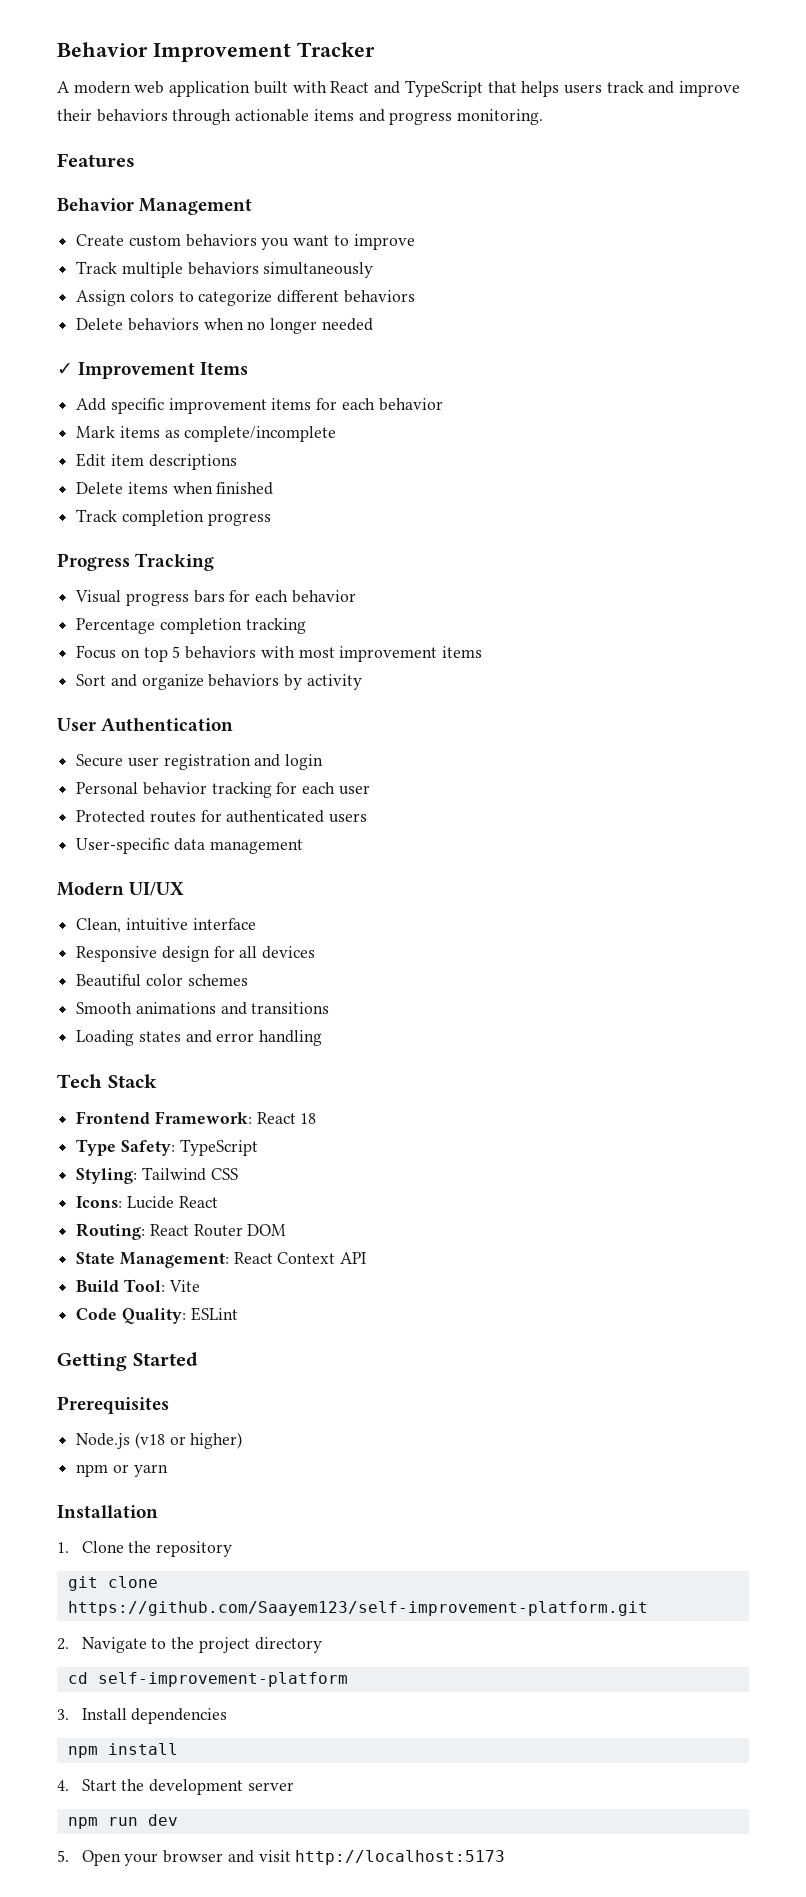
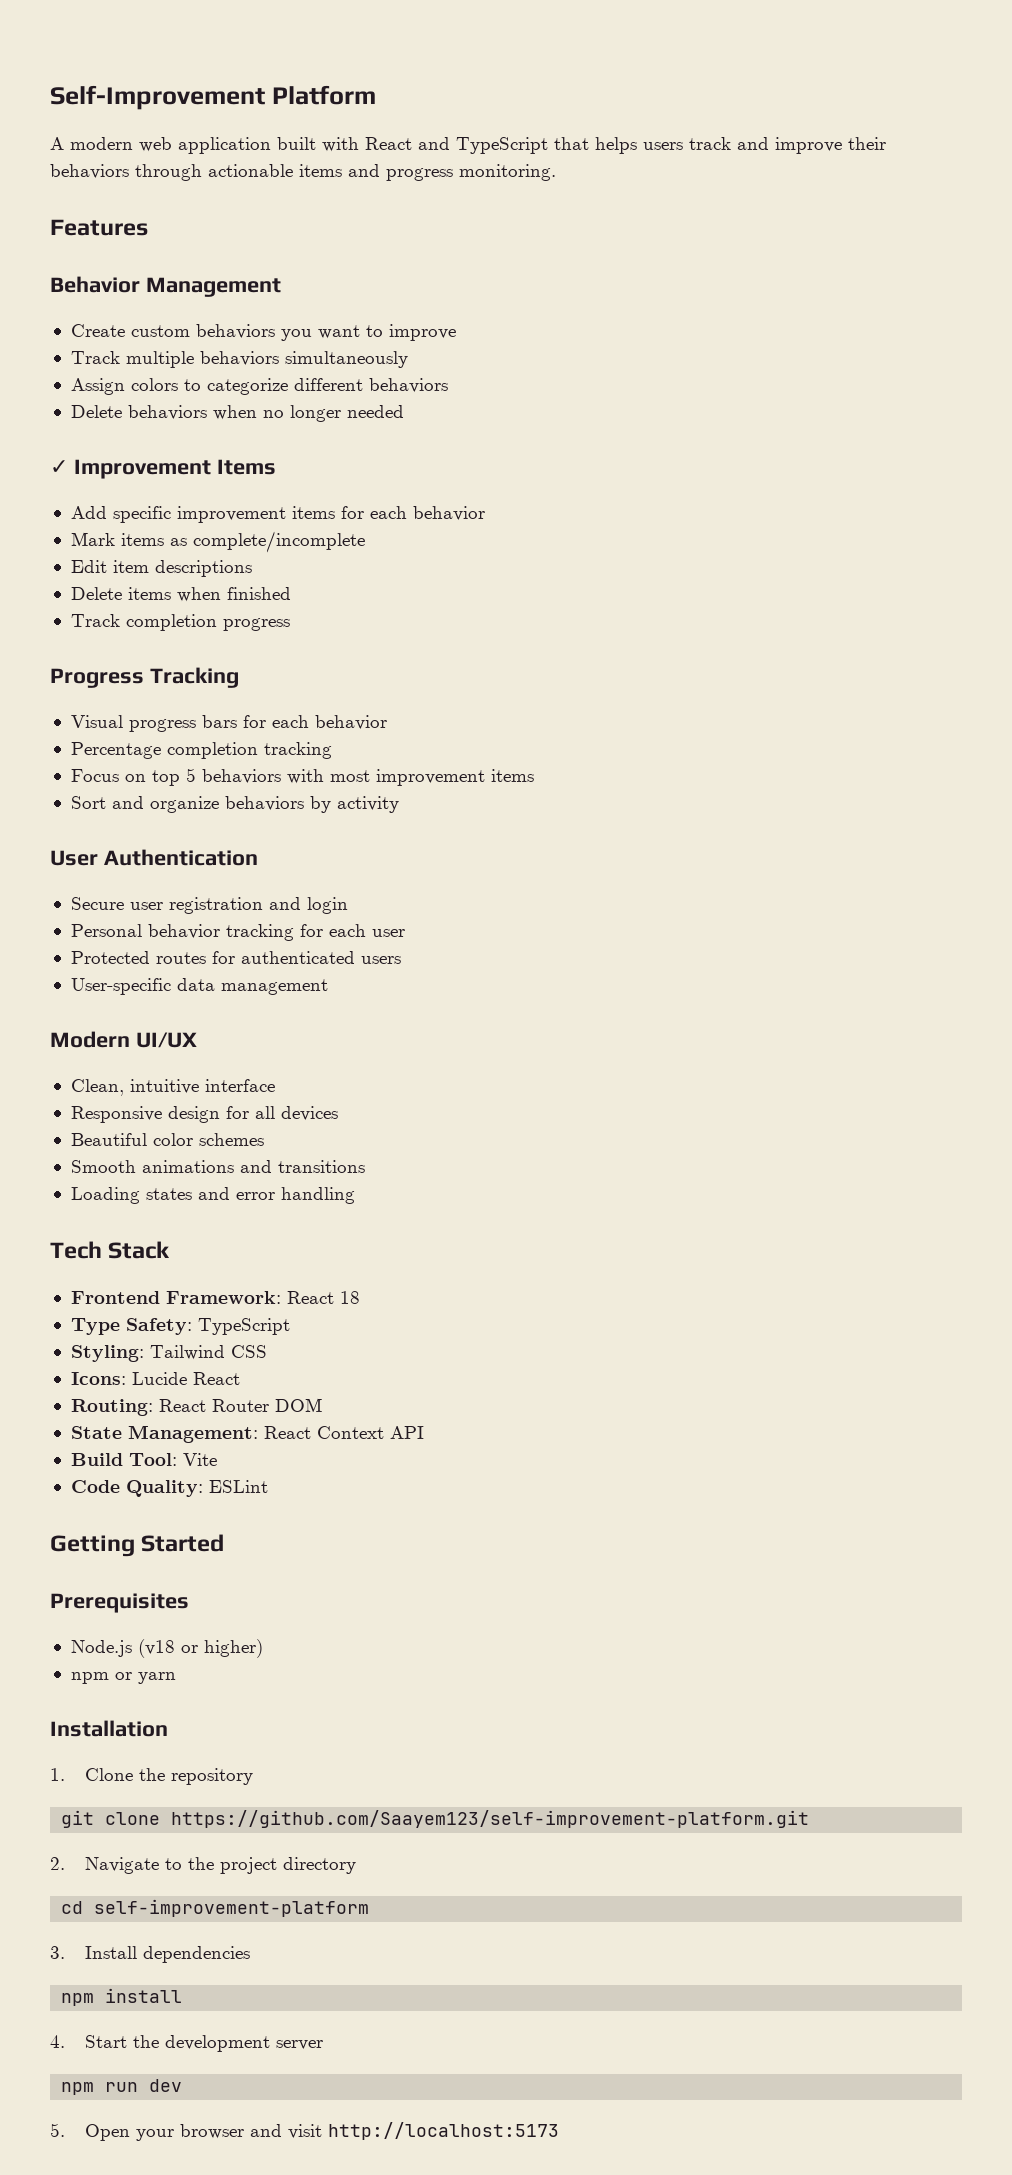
- Behavior Improvement Tracker
+ Self-Improvement Platform

